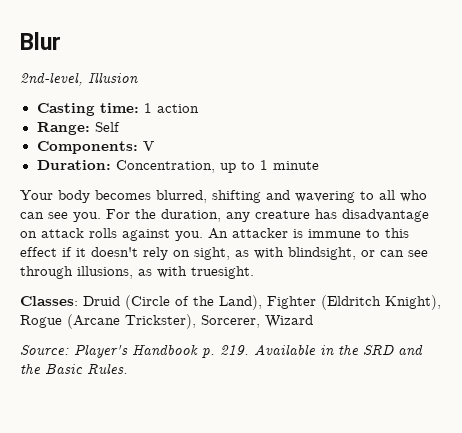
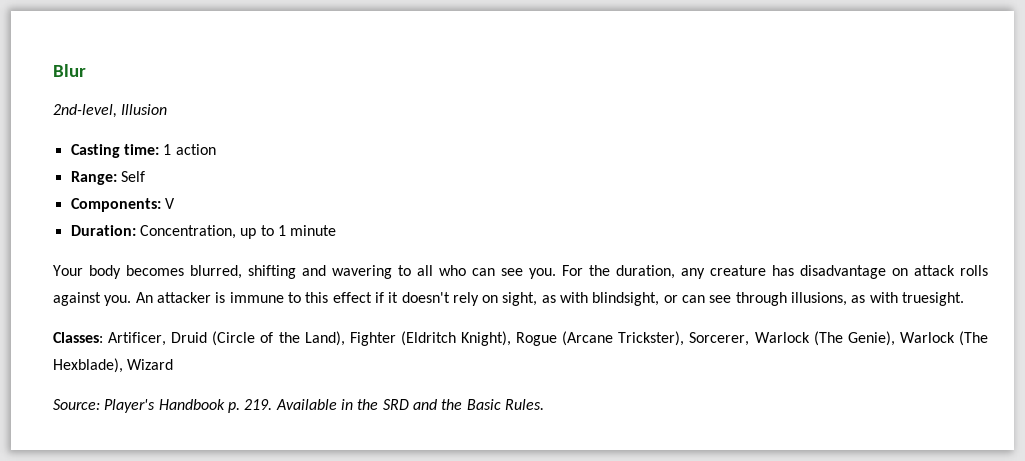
- Classes: Druid (Circle of the Land), Fighter (Eldritch Knight), Rogue (Arcane Trickster), Sorcerer, Wizard
+ Classes: Artificer, Druid (Circle of the Land), Fighter (Eldritch Knight), Rogue (Arcane Trickster), Sorcerer, Warlock (The Genie), Warlock (The Hexblade), Wizard

